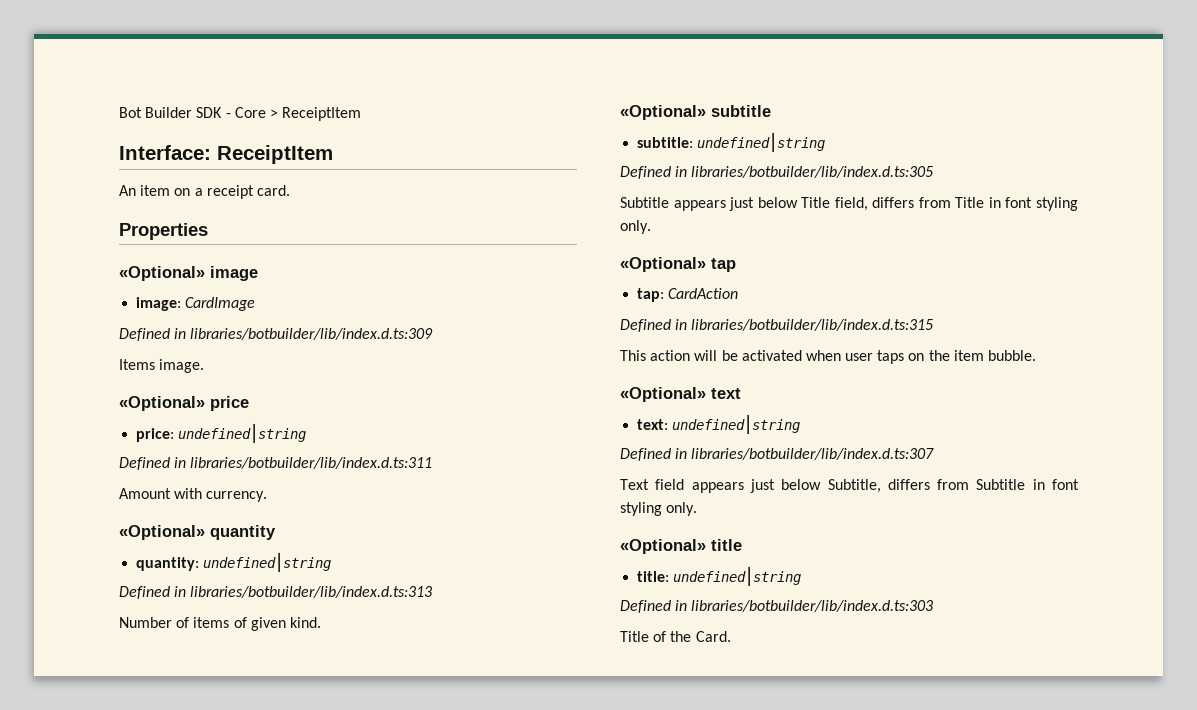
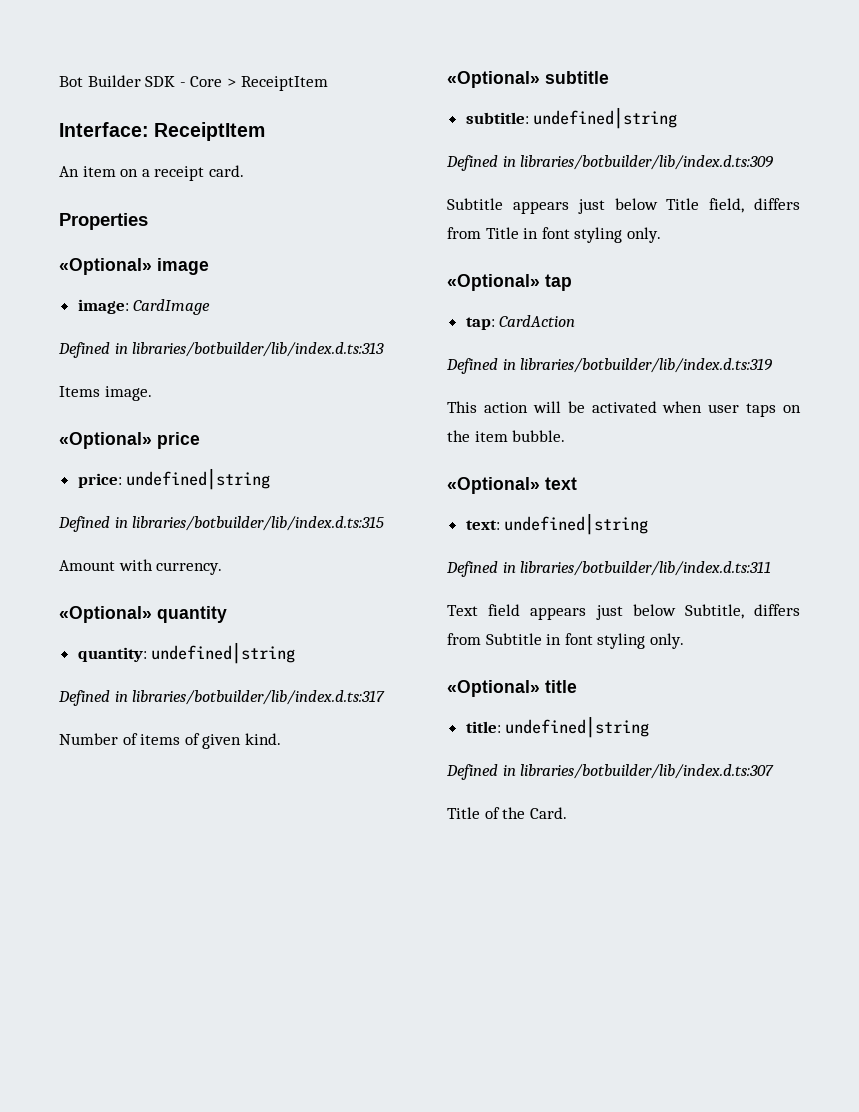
- Defined in libraries/botbuilder/lib/index.d.ts:309
+ Defined in libraries/botbuilder/lib/index.d.ts:313
- Defined in libraries/botbuilder/lib/index.d.ts:311
+ Defined in libraries/botbuilder/lib/index.d.ts:315
- Defined in libraries/botbuilder/lib/index.d.ts:313
+ Defined in libraries/botbuilder/lib/index.d.ts:317
- Defined in libraries/botbuilder/lib/index.d.ts:305
+ Defined in libraries/botbuilder/lib/index.d.ts:309
- Defined in libraries/botbuilder/lib/index.d.ts:315
+ Defined in libraries/botbuilder/lib/index.d.ts:319
- Defined in libraries/botbuilder/lib/index.d.ts:307
+ Defined in libraries/botbuilder/lib/index.d.ts:311
- Defined in libraries/botbuilder/lib/index.d.ts:303
+ Defined in libraries/botbuilder/lib/index.d.ts:307

